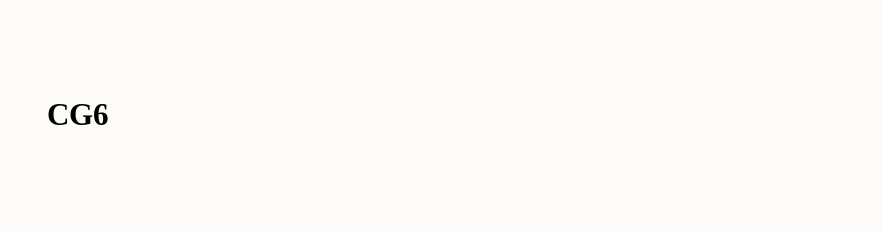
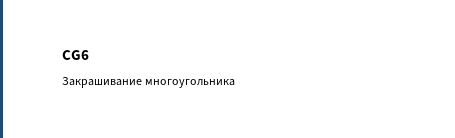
+ Закрашивание многоугольника

